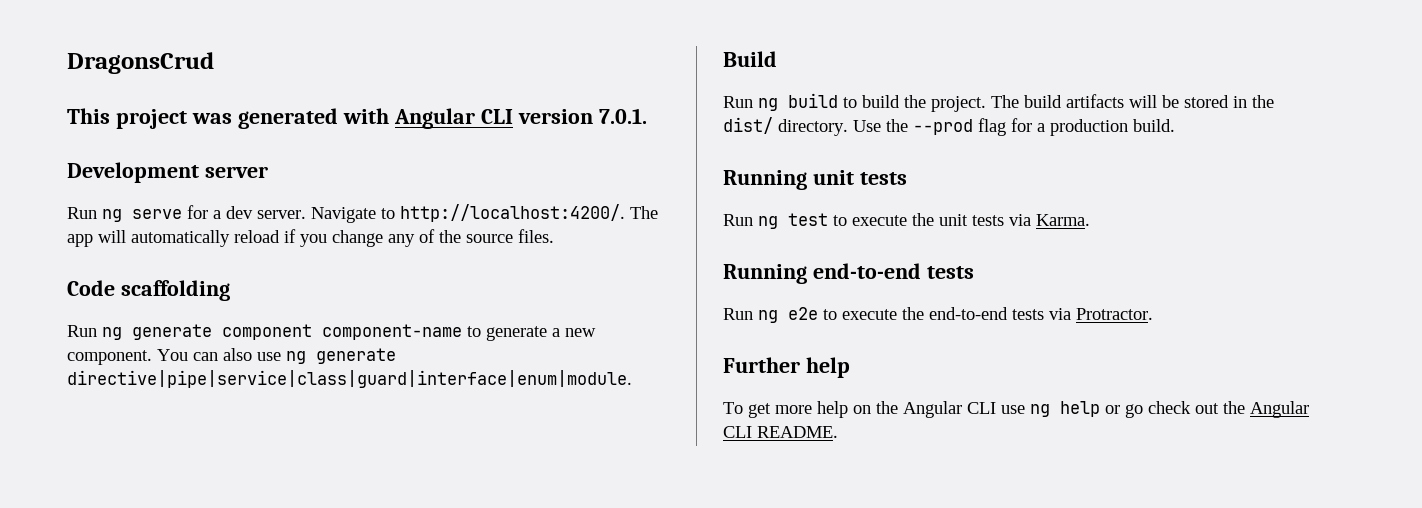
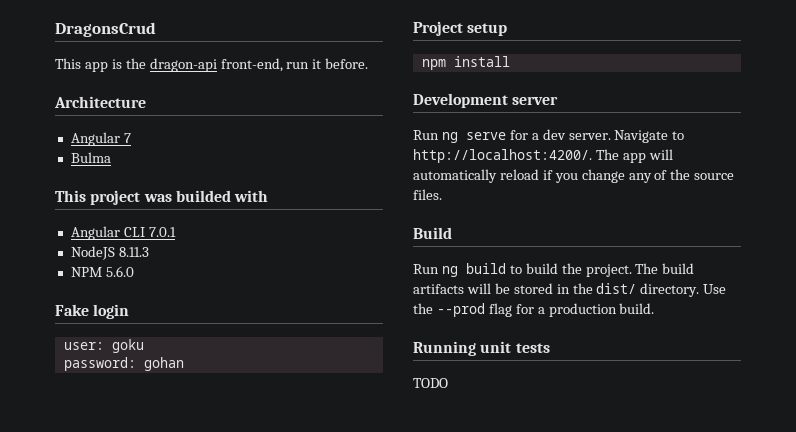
+ This app is the dragon-api front-end, run it before.
+ Architecture
+ Angular 7
+ Bulma
- This project was generated with Angular CLI version 7.0.1.
+ This project was builded with
+ Angular CLI 7.0.1
+ NodeJS 8.11.3
+ NPM 5.6.0
+ Fake login
+ user: goku
+ password: gohan
+ Project setup
+ npm install
- Code scaffolding
- Run ng generate component component-name to generate a new component. You can also use ng generate directive|pipe|service|class|guard|interface|enum|module.
- Run ng test to execute the unit tests via Karma.
- Running end-to-end tests
- Run ng e2e to execute the end-to-end tests via Protractor.
- Further help
- To get more help on the Angular CLI use ng help or go check out the Angular CLI README.
+ TODO

